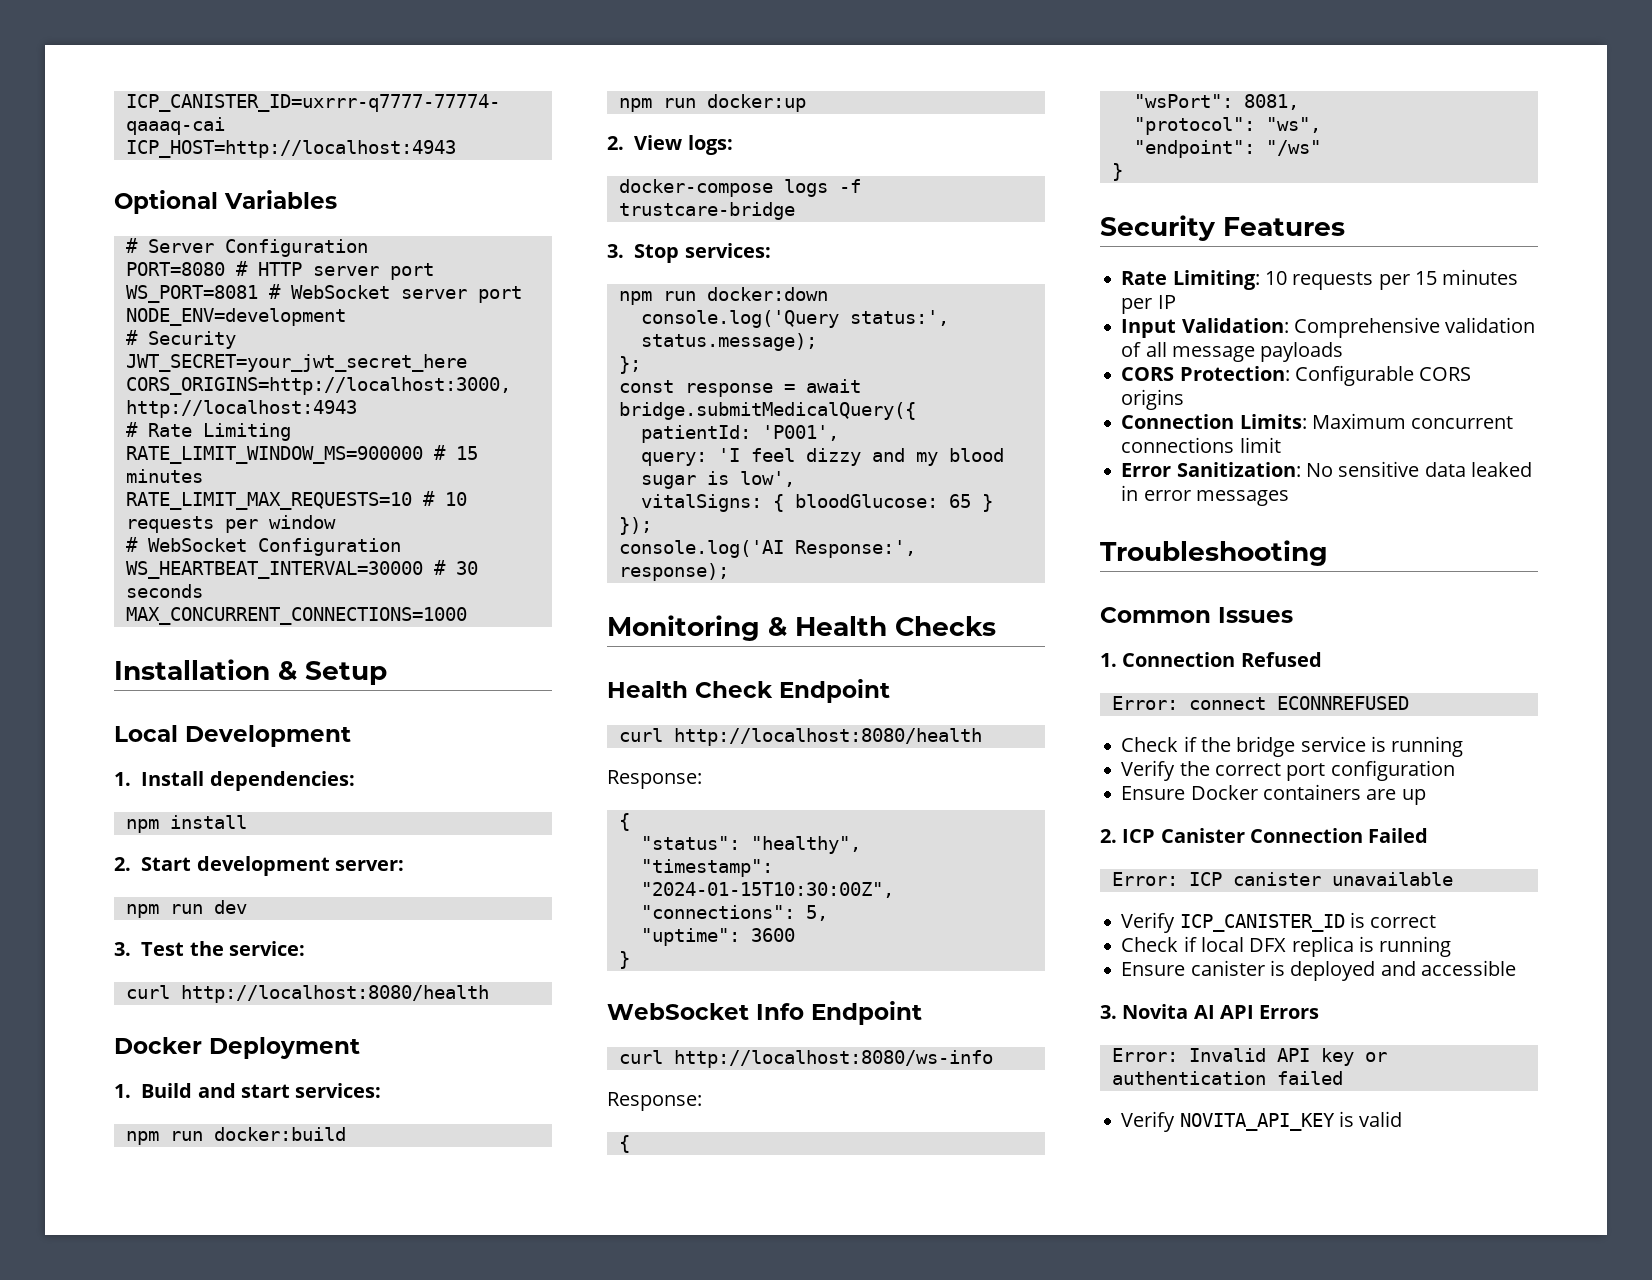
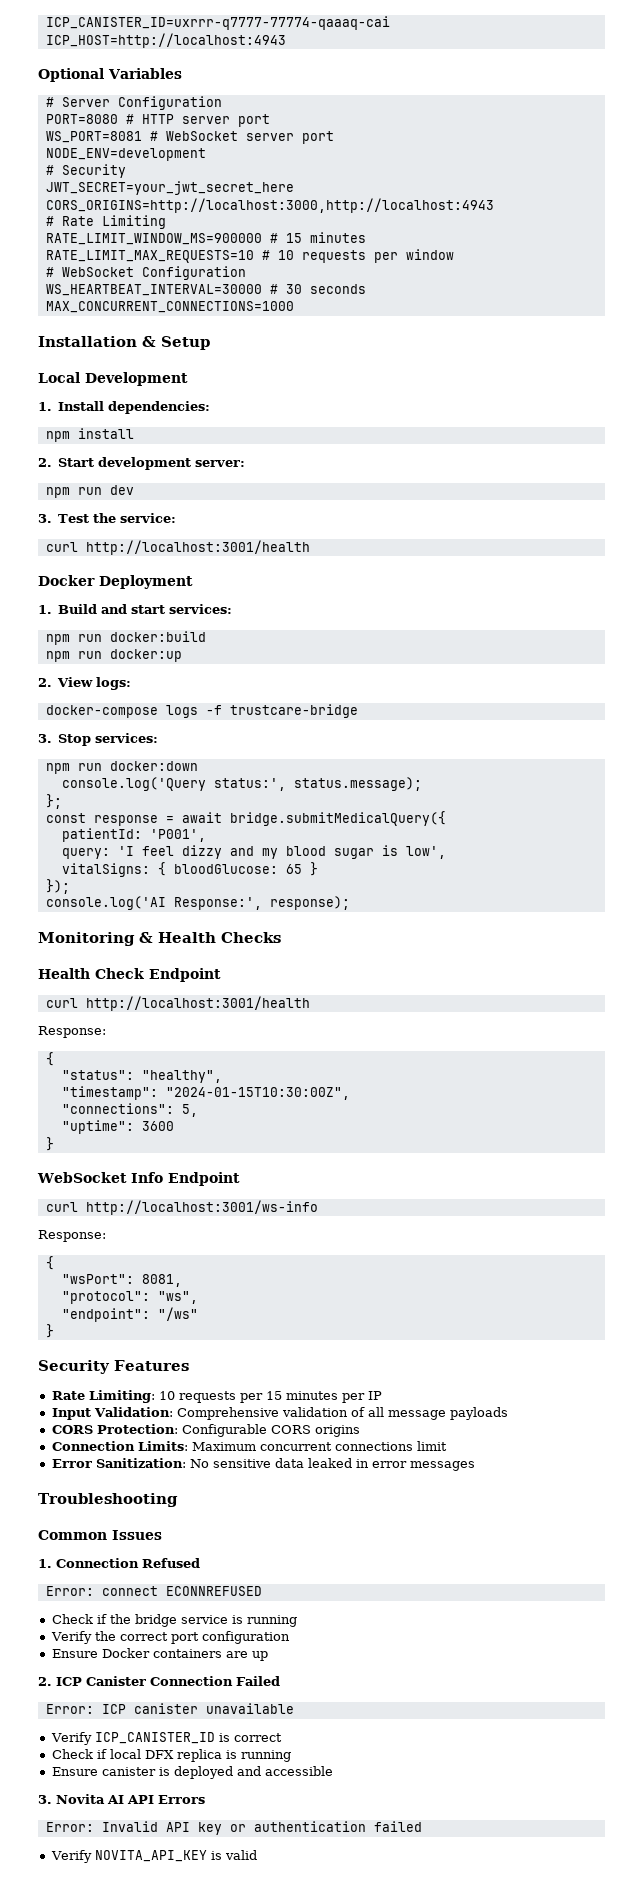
  3. Test the service:
- curl http://localhost:8080/health
+ curl http://localhost:3001/health
  Health Check Endpoint
- curl http://localhost:8080/health
+ curl http://localhost:3001/health
- curl http://localhost:8080/ws-info
+ curl http://localhost:3001/ws-info

